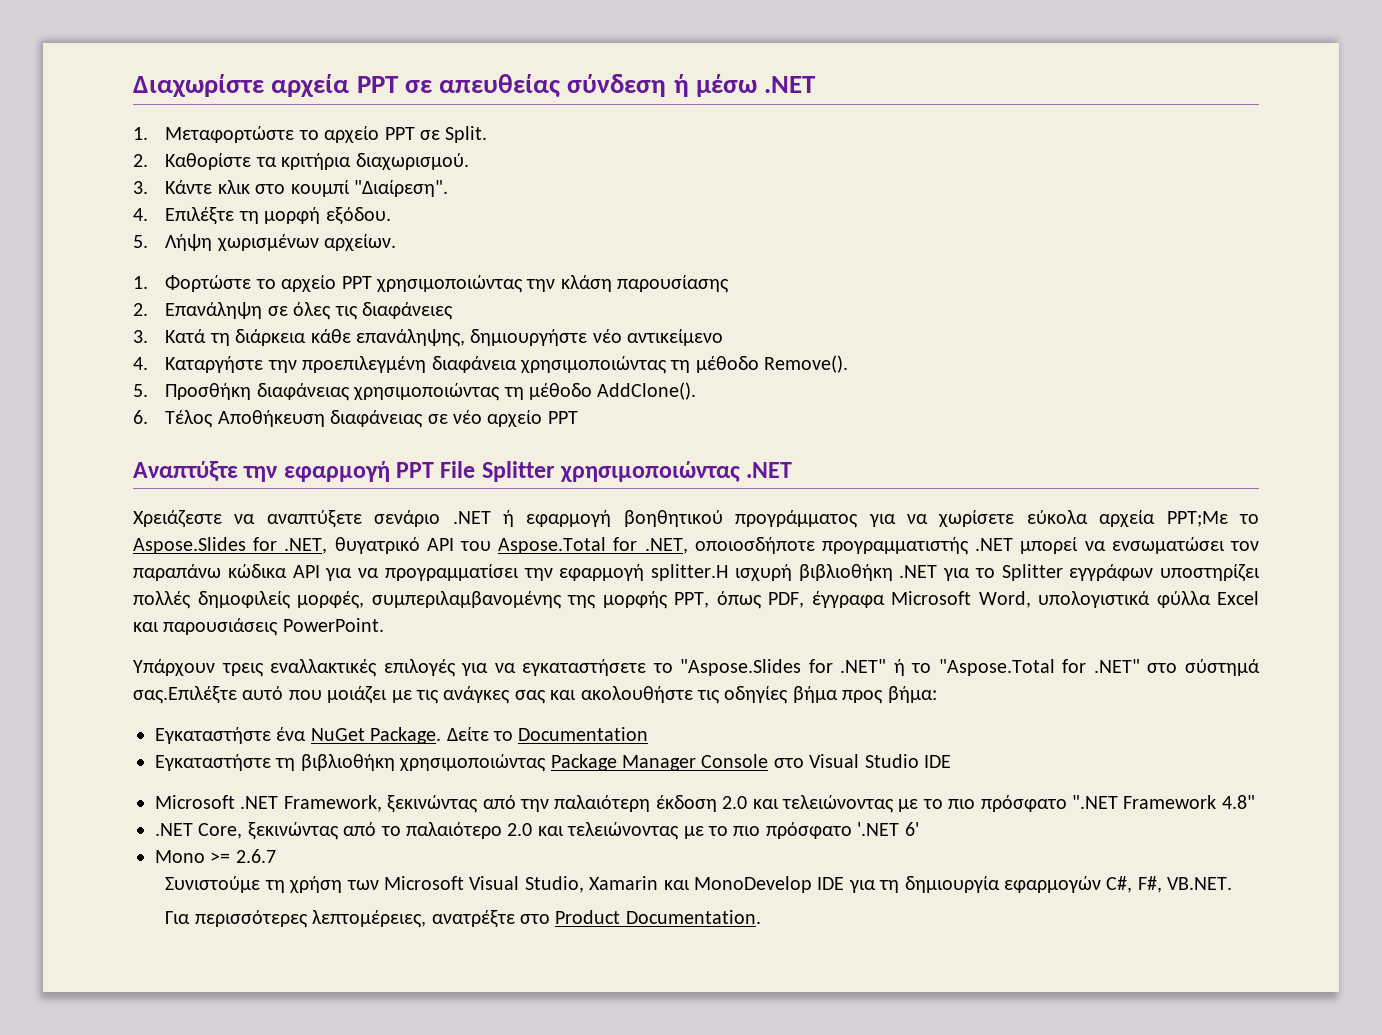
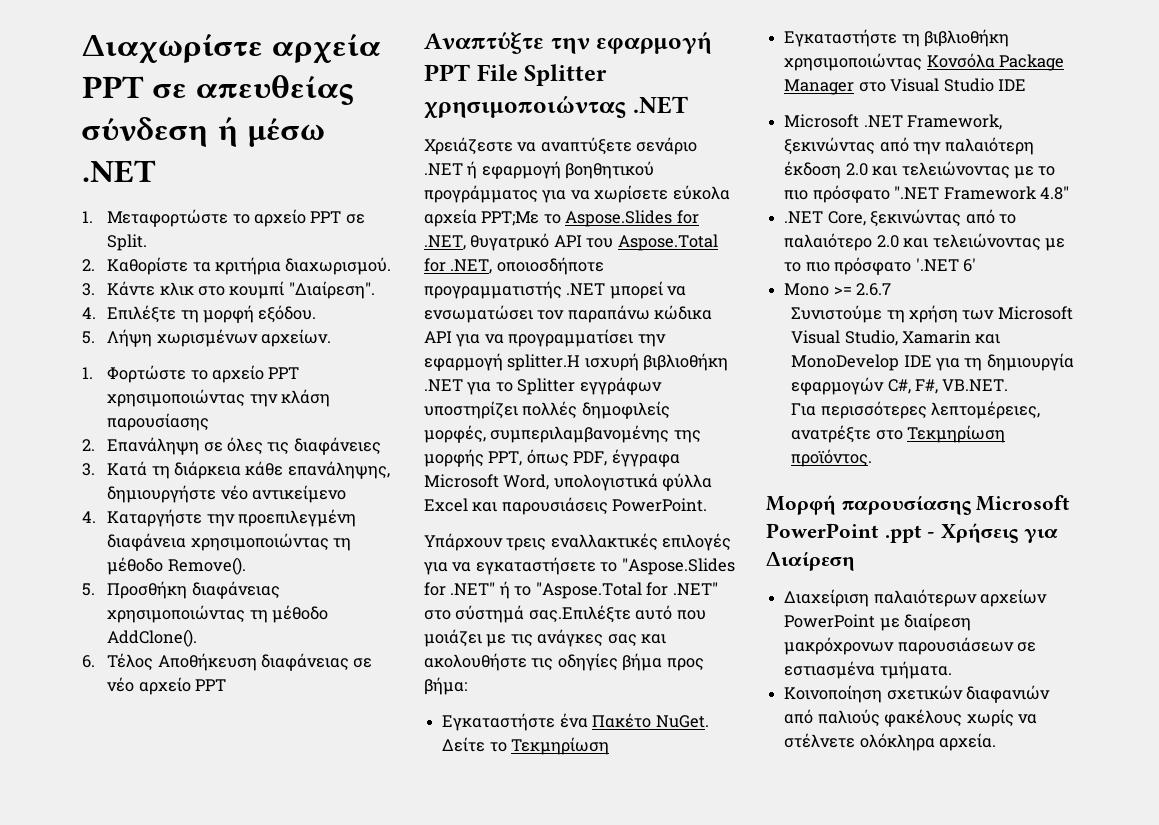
- Εγκαταστήστε ένα NuGet Package.
+ Εγκαταστήστε ένα Πακέτο NuGet.
- Δείτε το Documentation
+ Δείτε το Τεκμηρίωση
- Εγκαταστήστε τη βιβλιοθήκη χρησιμοποιώντας Package Manager Console στο Visual Studio IDE
+ Εγκαταστήστε τη βιβλιοθήκη χρησιμοποιώντας Κονσόλα Package Manager στο Visual Studio IDE
- Για περισσότερες λεπτομέρειες, ανατρέξτε στο Product Documentation.
+ Για περισσότερες λεπτομέρειες, ανατρέξτε στο Τεκμηρίωση προϊόντος.
+ Μορφή παρουσίασης Microsoft PowerPoint .ppt - Χρήσεις για Διαίρεση
+ Διαχείριση παλαιότερων αρχείων PowerPoint με διαίρεση μακρόχρονων παρουσιάσεων σε εστιασμένα τμήματα.
+ Κοινοποίηση σχετικών διαφανιών από παλιούς φακέλους χωρίς να στέλνετε ολόκληρα αρχεία.

